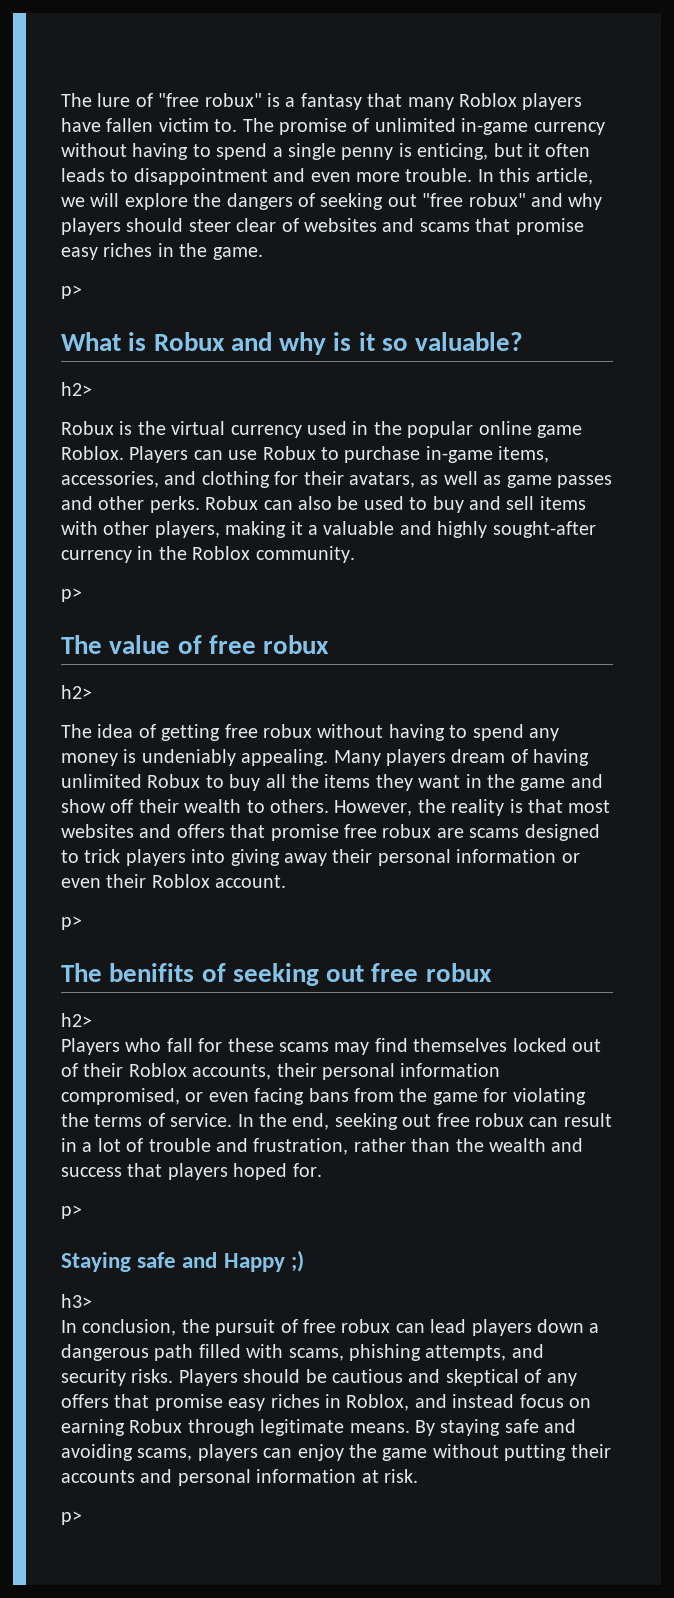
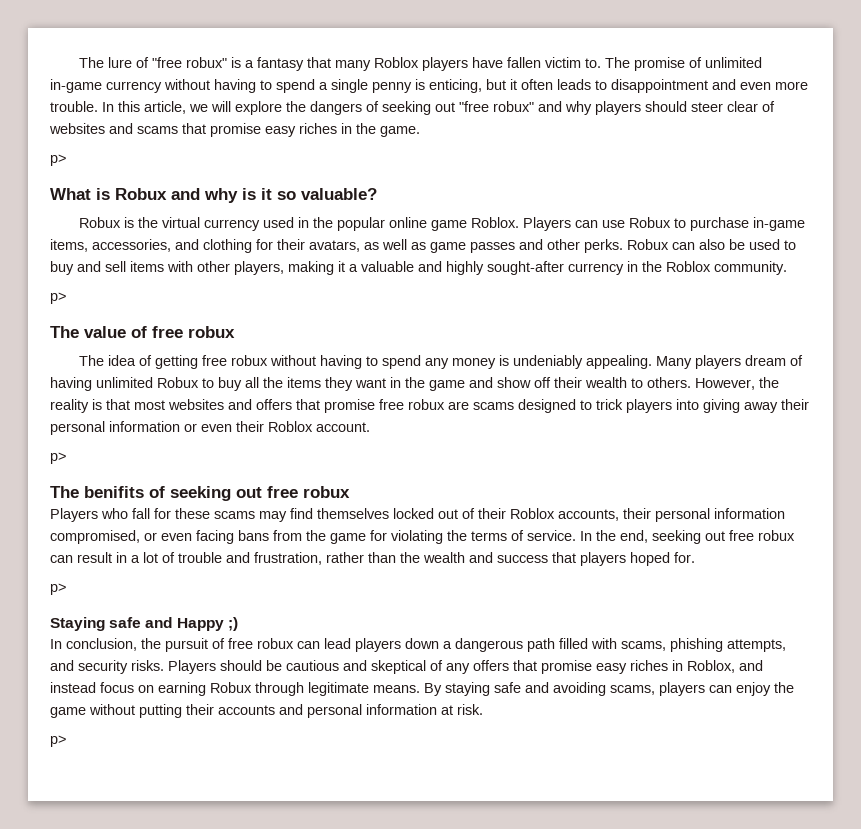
  What is Robux and why is it so valuable?
- h2>
  The value of free robux
- h2>
  The benifits of seeking out free robux
- h2>
- h3>

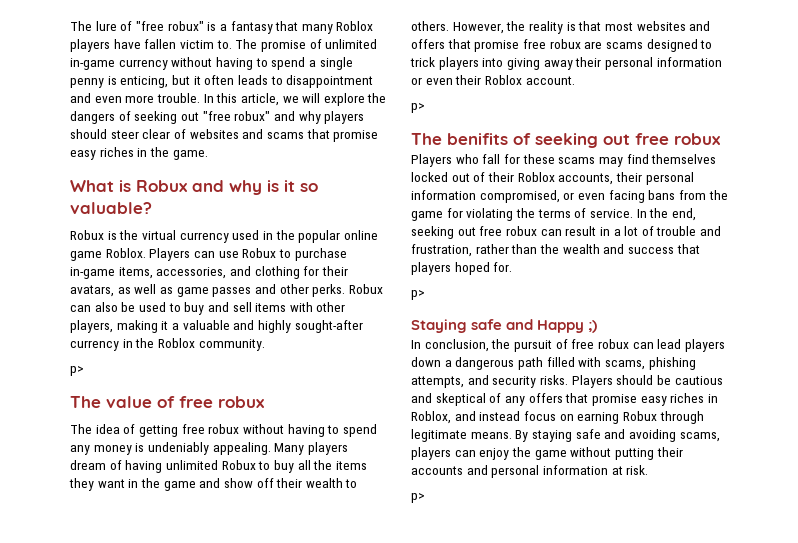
  In this article, we will explore the dangers of seeking out "free robux" and why players should steer clear of websites and scams that promise easy riches in the game.
- p>

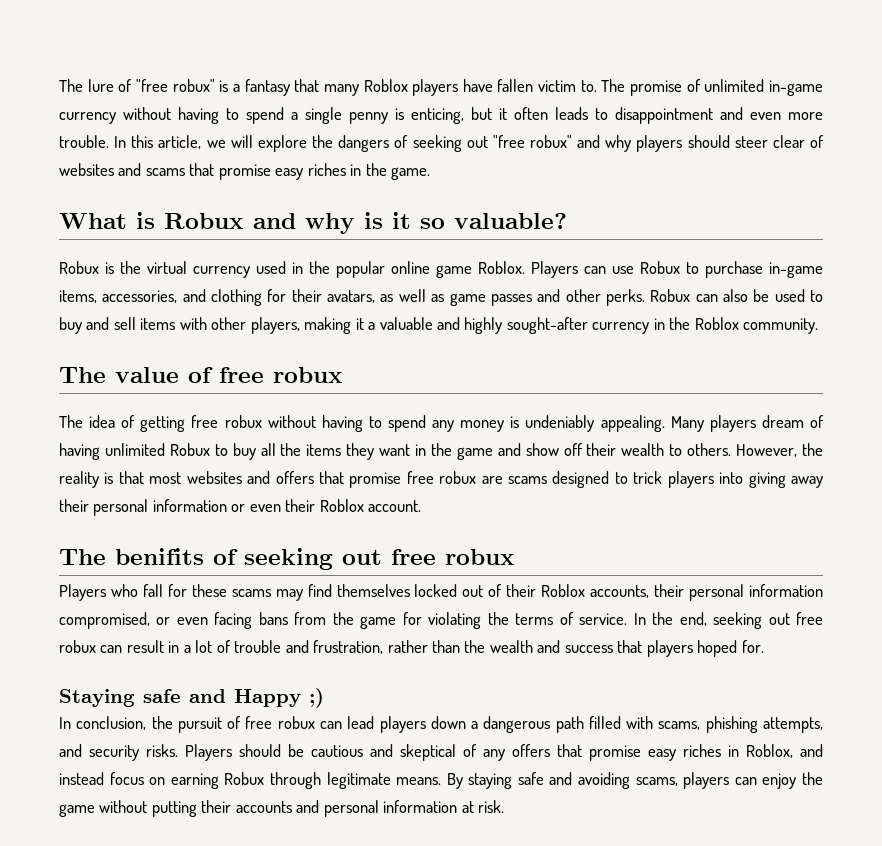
  Robux can also be used to buy and sell items with other players, making it a valuable and highly sought-after currency in the Roblox community.
- p>
  However, the reality is that most websites and offers that promise free robux are scams designed to trick players into giving away their personal information or even their Roblox account.
- p>
  In the end, seeking out free robux can result in a lot of trouble and frustration, rather than the wealth and success that players hoped for.
- p>
  By staying safe and avoiding scams, players can enjoy the game without putting their accounts and personal information at risk.
- p>

